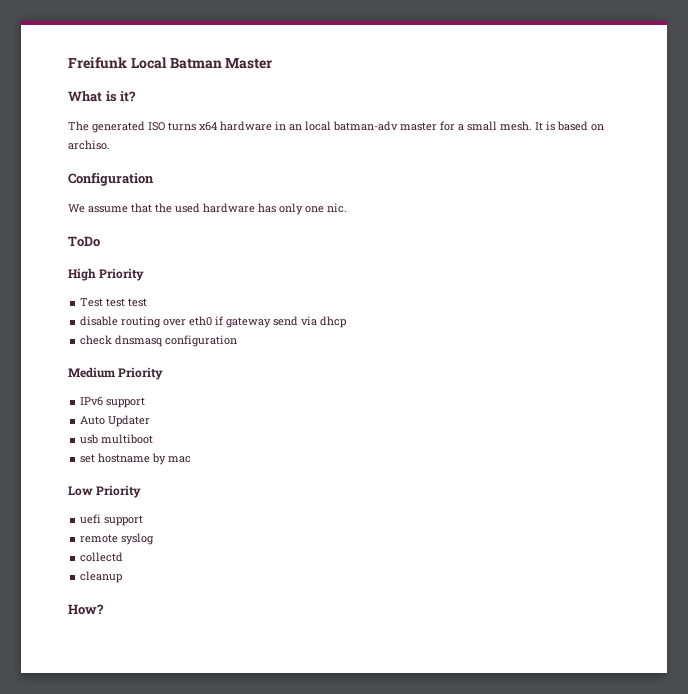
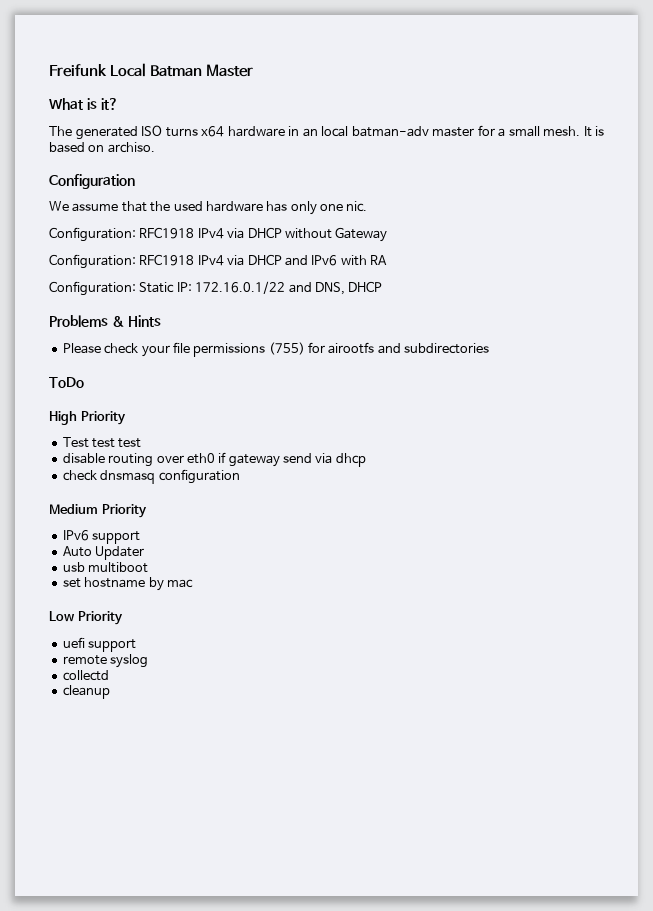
+ Configuration: RFC1918 IPv4 via DHCP without Gateway
+ Configuration: RFC1918 IPv4 via DHCP and IPv6 with RA
+ Configuration: Static IP: 172.16.0.1/22 and DNS, DHCP
+ Problems & Hints
+ Please check your file permissions (755) for airootfs and subdirectories
- How?

